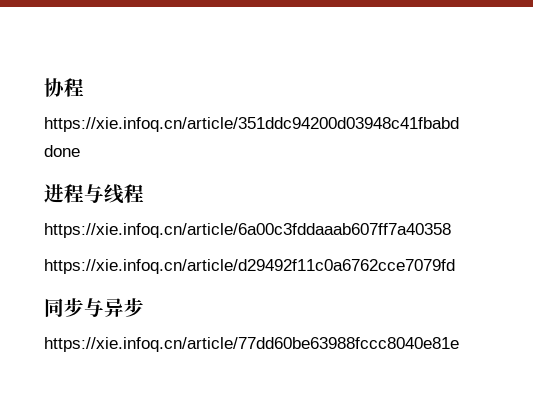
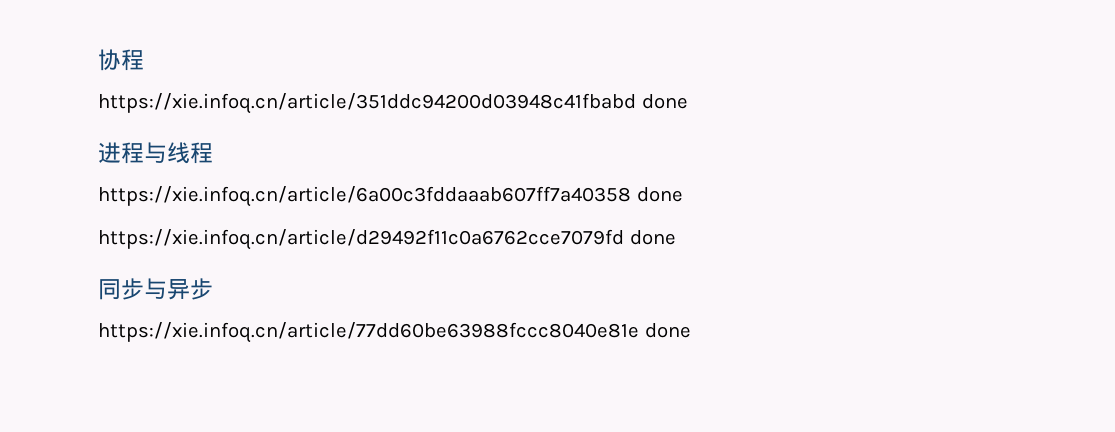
- https://xie.infoq.cn/article/6a00c3fddaaab607ff7a40358
+ https://xie.infoq.cn/article/6a00c3fddaaab607ff7a40358 done
- https://xie.infoq.cn/article/d29492f11c0a6762cce7079fd
+ https://xie.infoq.cn/article/d29492f11c0a6762cce7079fd done
- https://xie.infoq.cn/article/77dd60be63988fccc8040e81e
+ https://xie.infoq.cn/article/77dd60be63988fccc8040e81e done

